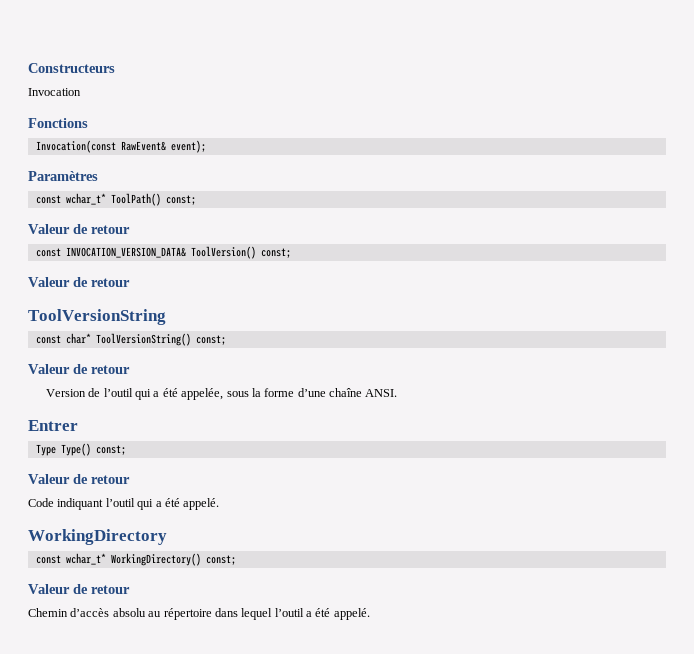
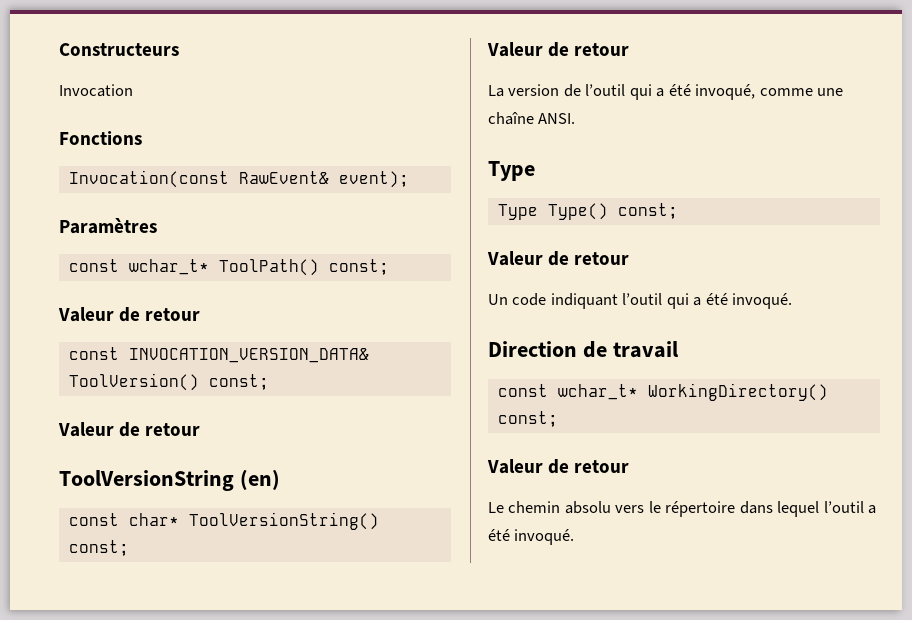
- ToolVersionString
+ ToolVersionString (en)
- Version de l’outil qui a été appelée, sous la forme d’une chaîne ANSI.
- Entrer
+ La version de l’outil qui a été invoqué, comme une chaîne ANSI.
+ Type
- Code indiquant l’outil qui a été appelé.
- WorkingDirectory
+ Un code indiquant l’outil qui a été invoqué.
+ Direction de travail
- Chemin d’accès absolu au répertoire dans lequel l’outil a été appelé.
+ Le chemin absolu vers le répertoire dans lequel l’outil a été invoqué.

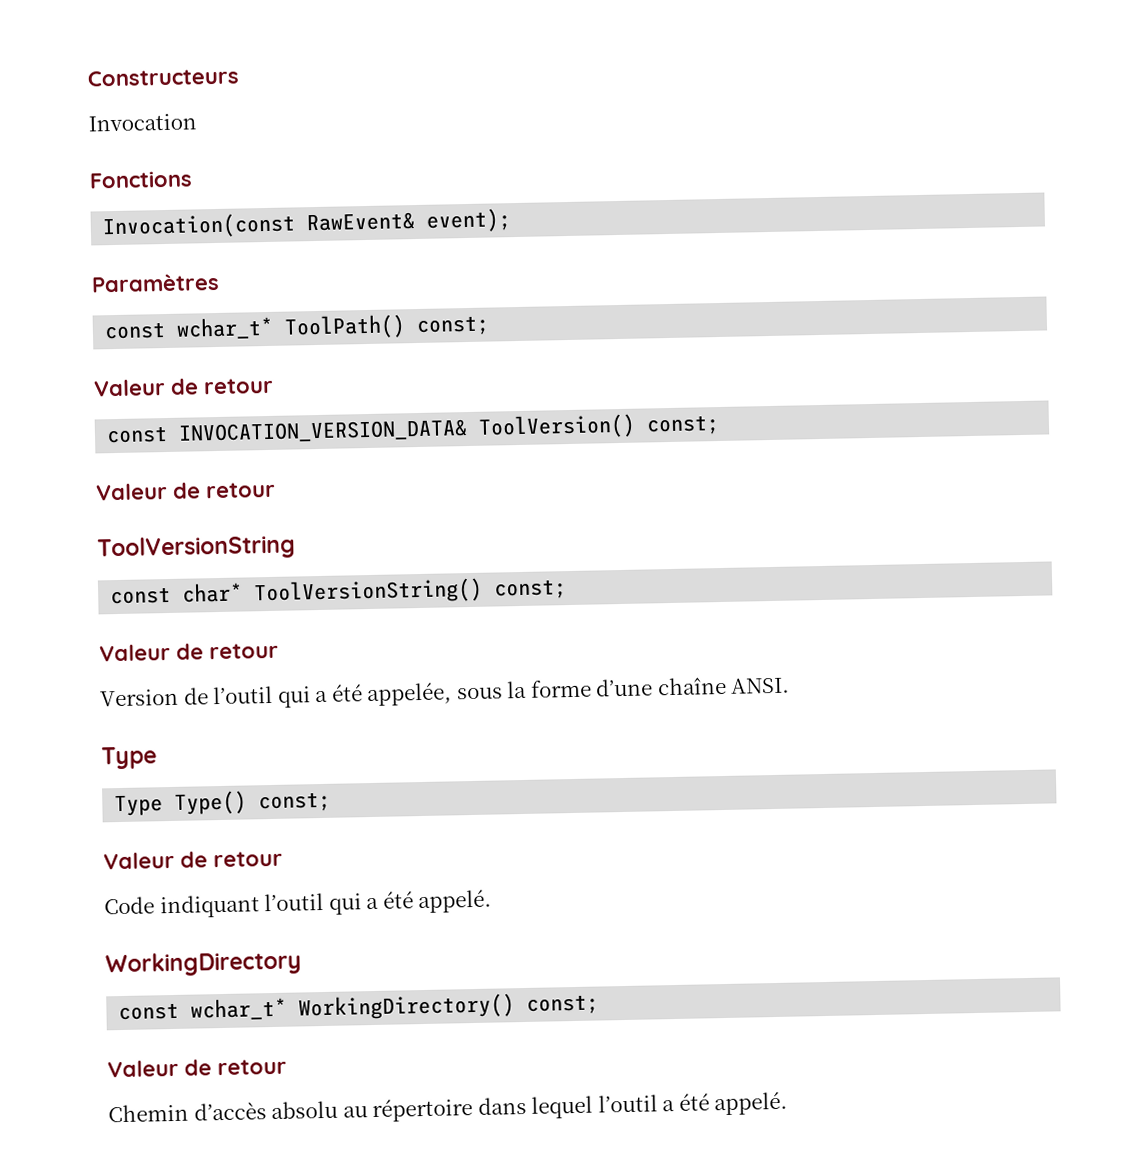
- ToolVersionString (en)
+ ToolVersionString
- La version de l’outil qui a été invoqué, comme une chaîne ANSI.
+ Version de l’outil qui a été appelée, sous la forme d’une chaîne ANSI.
- Un code indiquant l’outil qui a été invoqué.
- Direction de travail
+ Code indiquant l’outil qui a été appelé.
+ WorkingDirectory
- Le chemin absolu vers le répertoire dans lequel l’outil a été invoqué.
+ Chemin d’accès absolu au répertoire dans lequel l’outil a été appelé.

